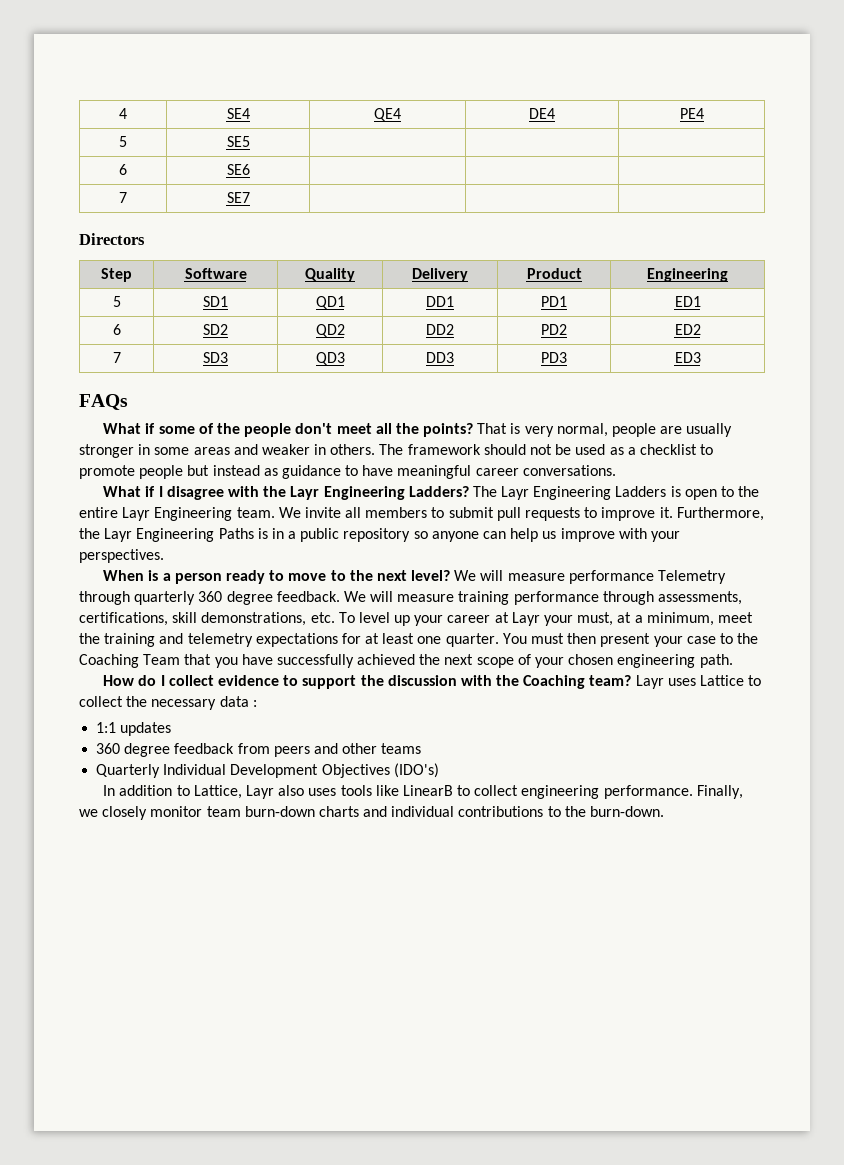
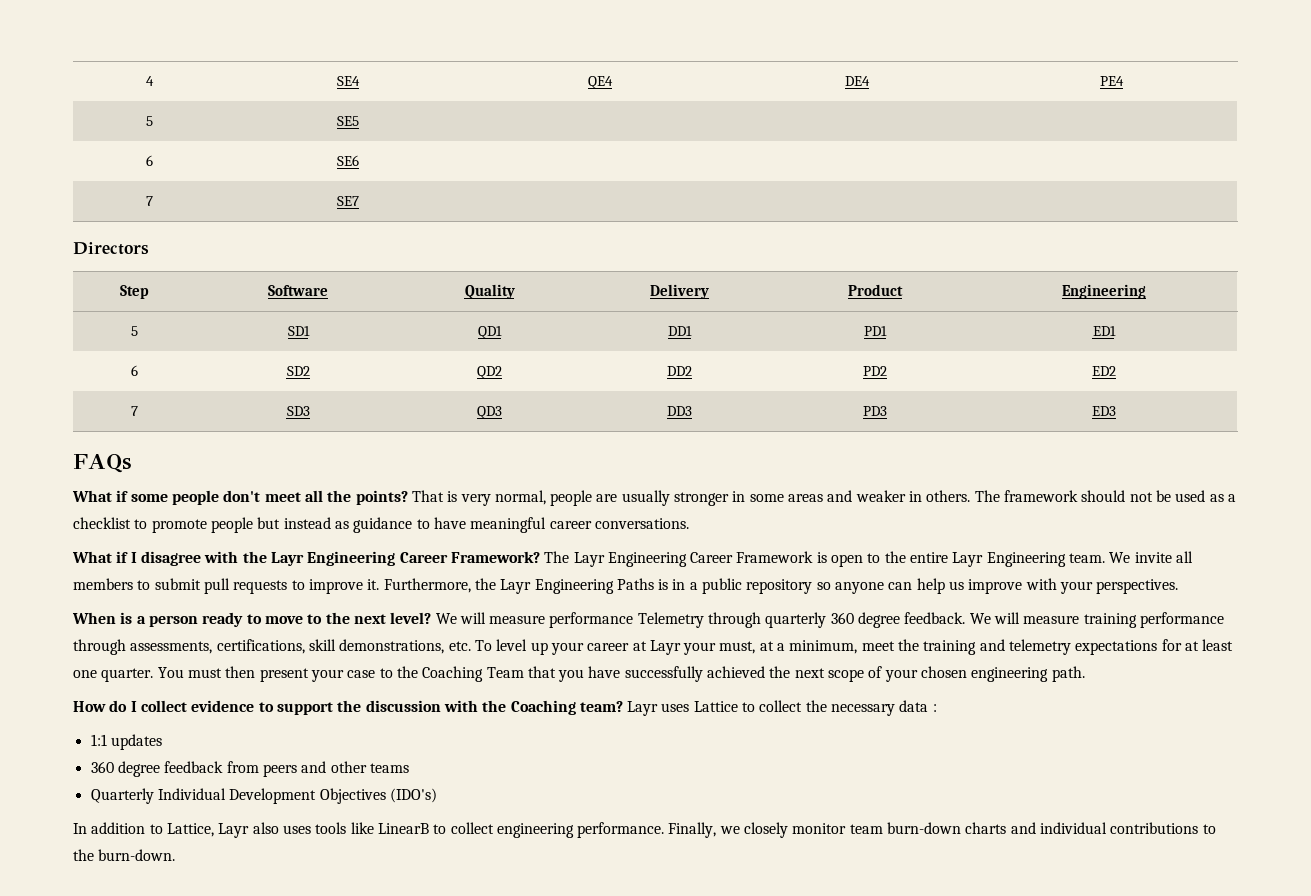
- What if some of the people don't meet all the points?
+ What if some people don't meet all the points?
- What if I disagree with the Layr Engineering Ladders?
+ What if I disagree with the Layr Engineering Career Framework?
- The Layr Engineering Ladders is open to the entire Layr Engineering team.
+ The Layr Engineering Career Framework is open to the entire Layr Engineering team.

